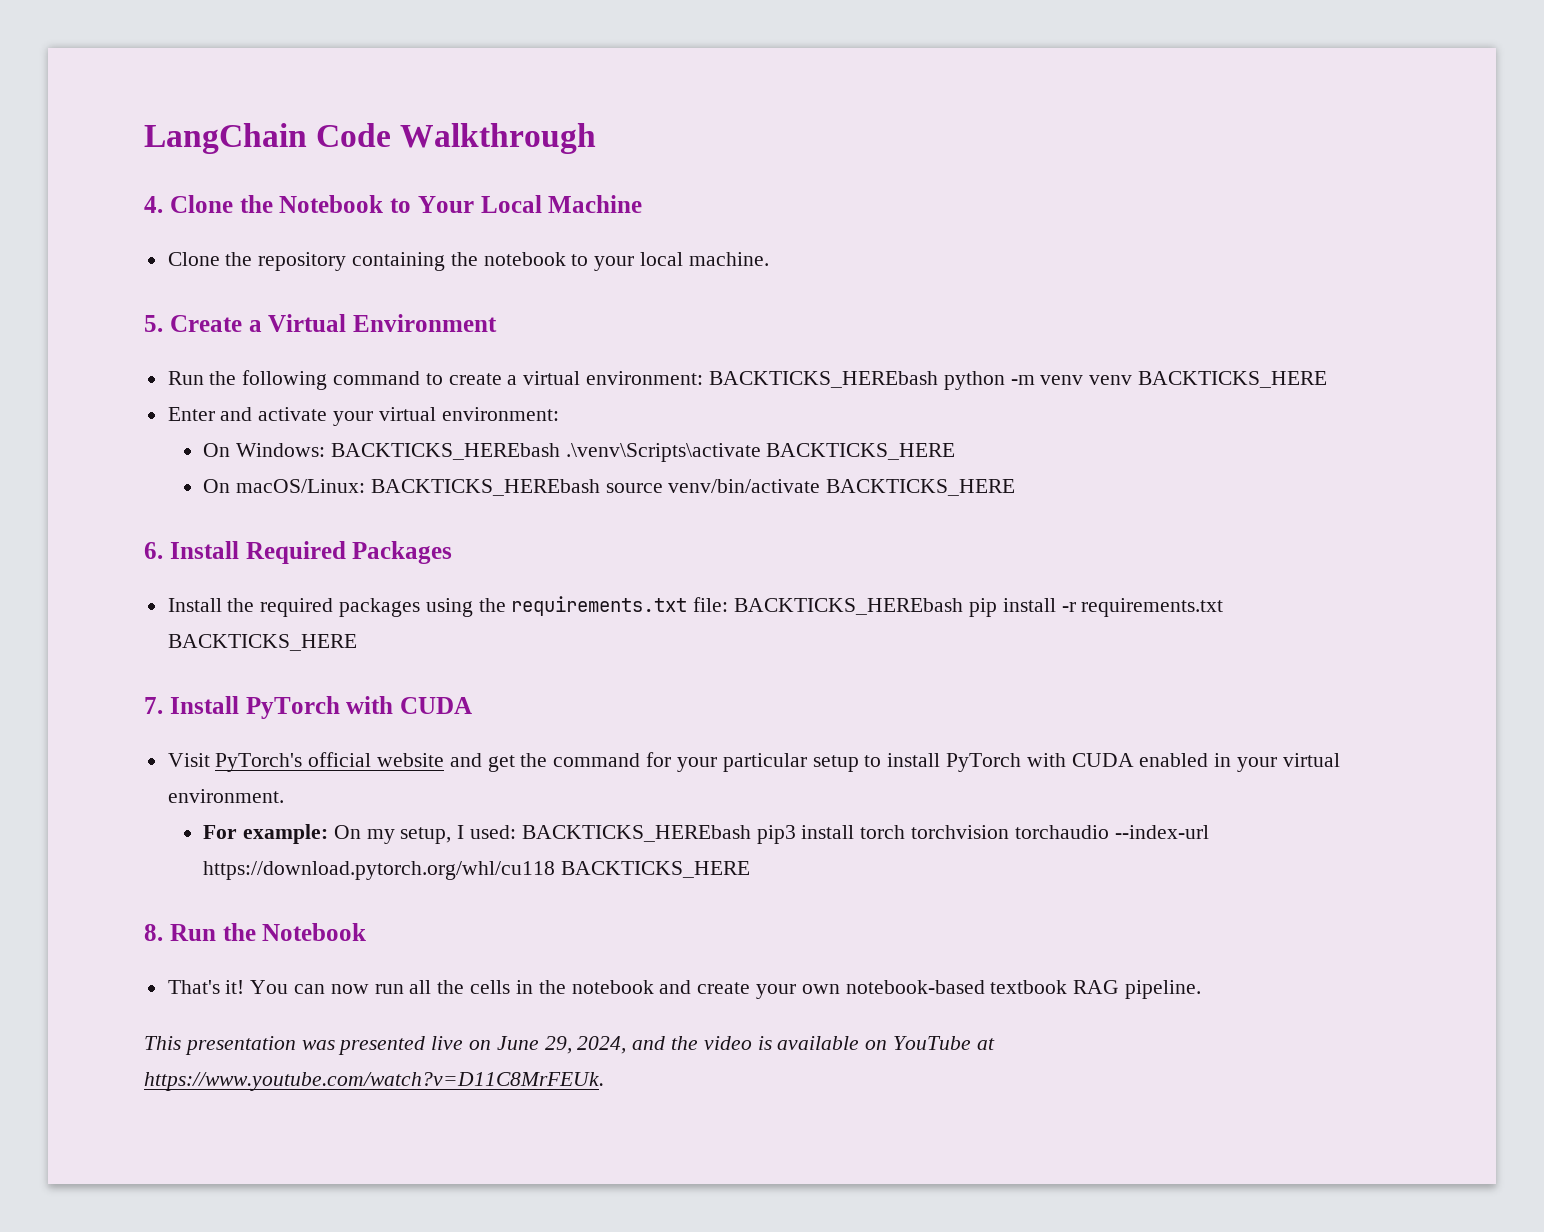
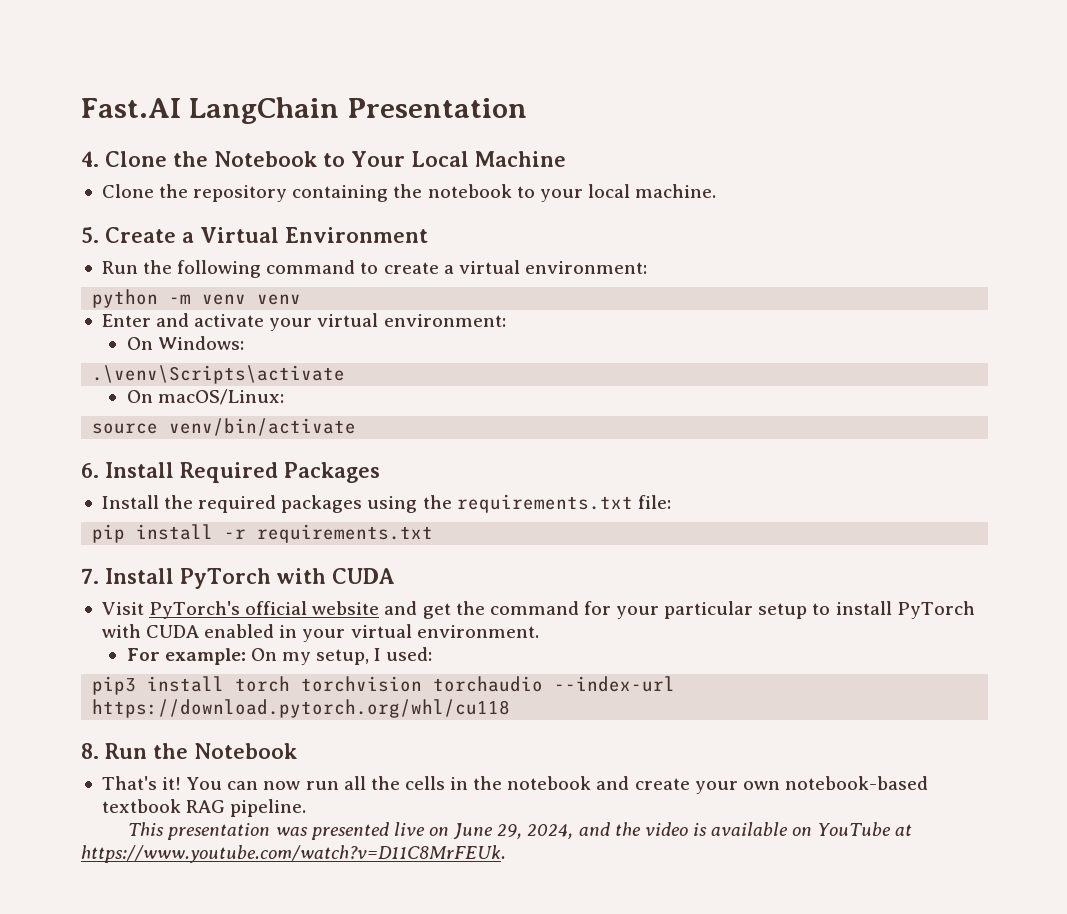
- LangChain Code Walkthrough
+ Fast.AI LangChain Presentation
- Run the following command to create a virtual environment: BACKTICKS_HEREbash python -m venv venv BACKTICKS_HERE
+ Run the following command to create a virtual environment:
+ python -m venv venv
- On Windows: BACKTICKS_HEREbash .\venv\Scripts\activate BACKTICKS_HERE
+ On Windows:
+ .\venv\Scripts\activate
- On macOS/Linux: BACKTICKS_HEREbash source venv/bin/activate BACKTICKS_HERE
+ On macOS/Linux:
+ source venv/bin/activate
- Install the required packages using the requirements.txt file: BACKTICKS_HEREbash pip install -r requirements.txt BACKTICKS_HERE
+ Install the required packages using the requirements.txt file:
+ pip install -r requirements.txt
- For example: On my setup, I used: BACKTICKS_HEREbash pip3 install torch torchvision torchaudio --index-url https://download.pytorch.org/whl/cu118 BACKTICKS_HERE
+ For example: On my setup, I used:
+ pip3 install torch torchvision torchaudio --index-url https://download.pytorch.org/whl/cu118

